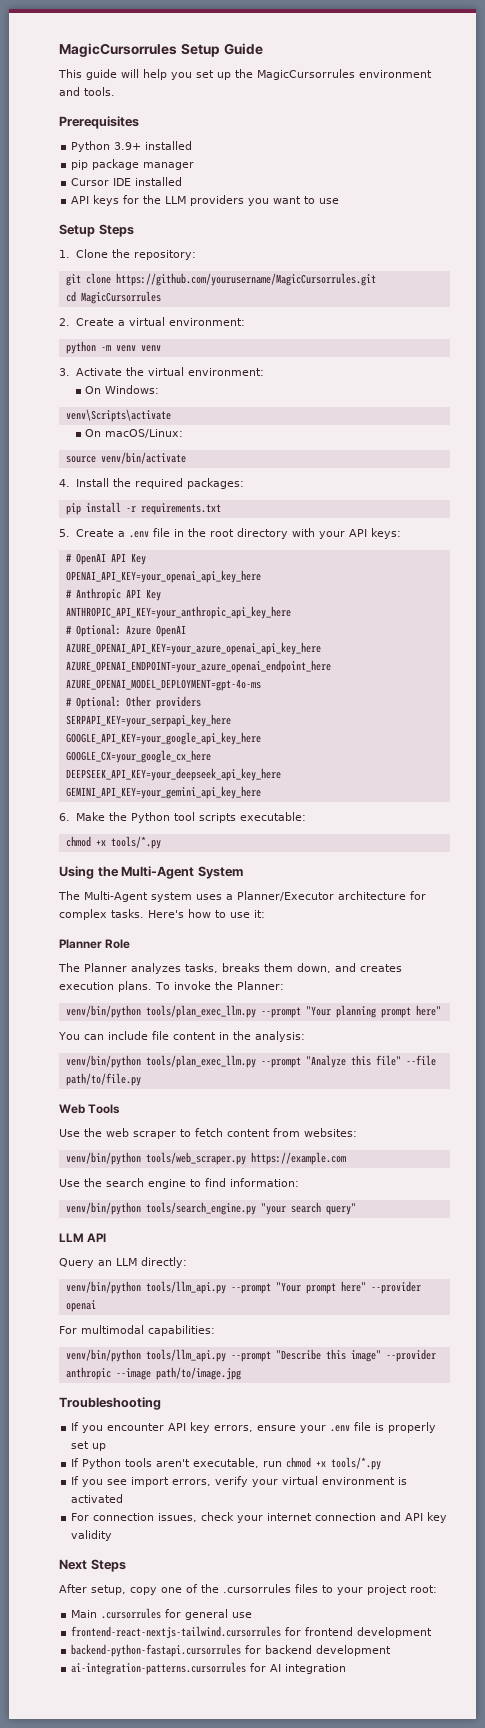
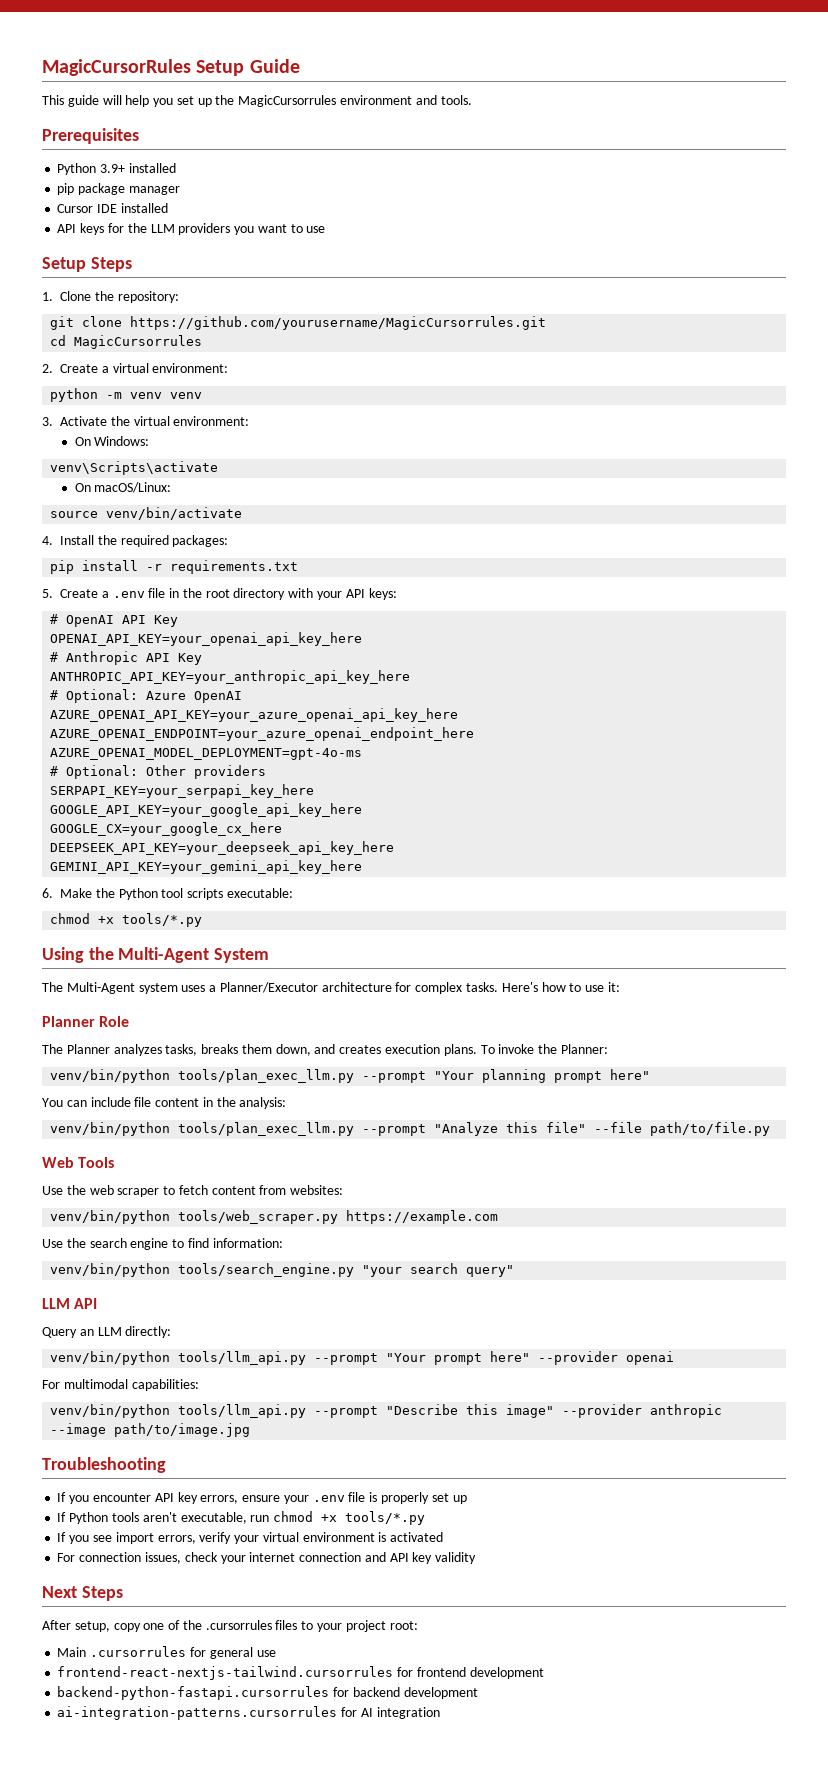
- MagicCursorrules Setup Guide
+ MagicCursorRules Setup Guide

